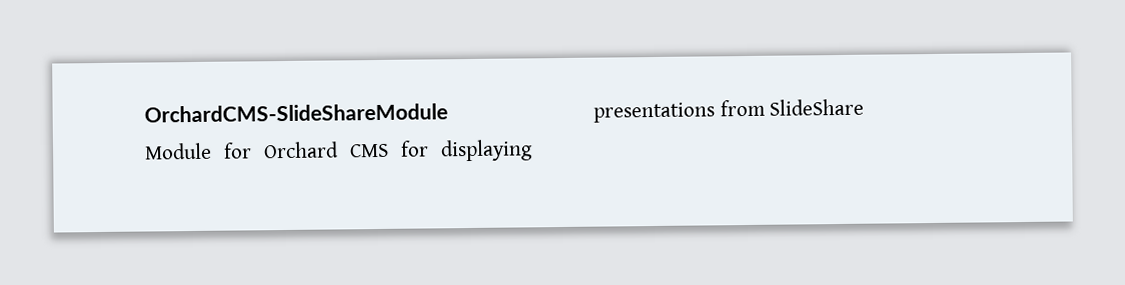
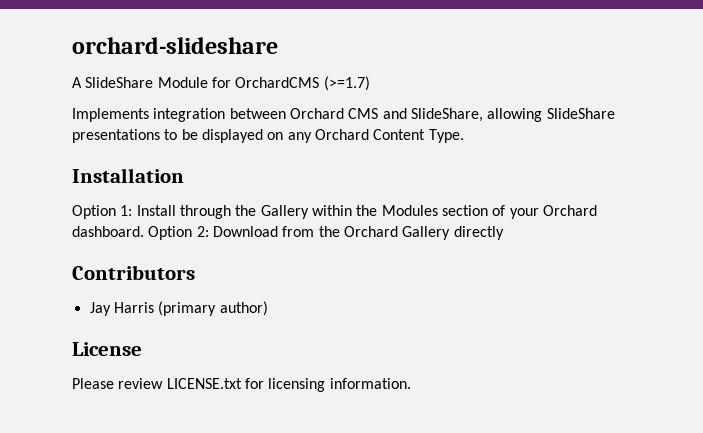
- OrchardCMS-SlideShareModule
- Module for Orchard CMS for displaying presentations from SlideShare
+ orchard-slideshare
+ A SlideShare Module for OrchardCMS (>=1.7)
+ Implements integration between Orchard CMS and SlideShare, allowing SlideShare presentations to be displayed on any Orchard Content Type.
+ Installation
+ Option 1: Install through the Gallery within the Modules section of your Orchard dashboard. Option 2: Download from the Orchard Gallery directly
+ Contributors
+ Jay Harris (primary author)
+ License
+ Please review LICENSE.txt for licensing information.

